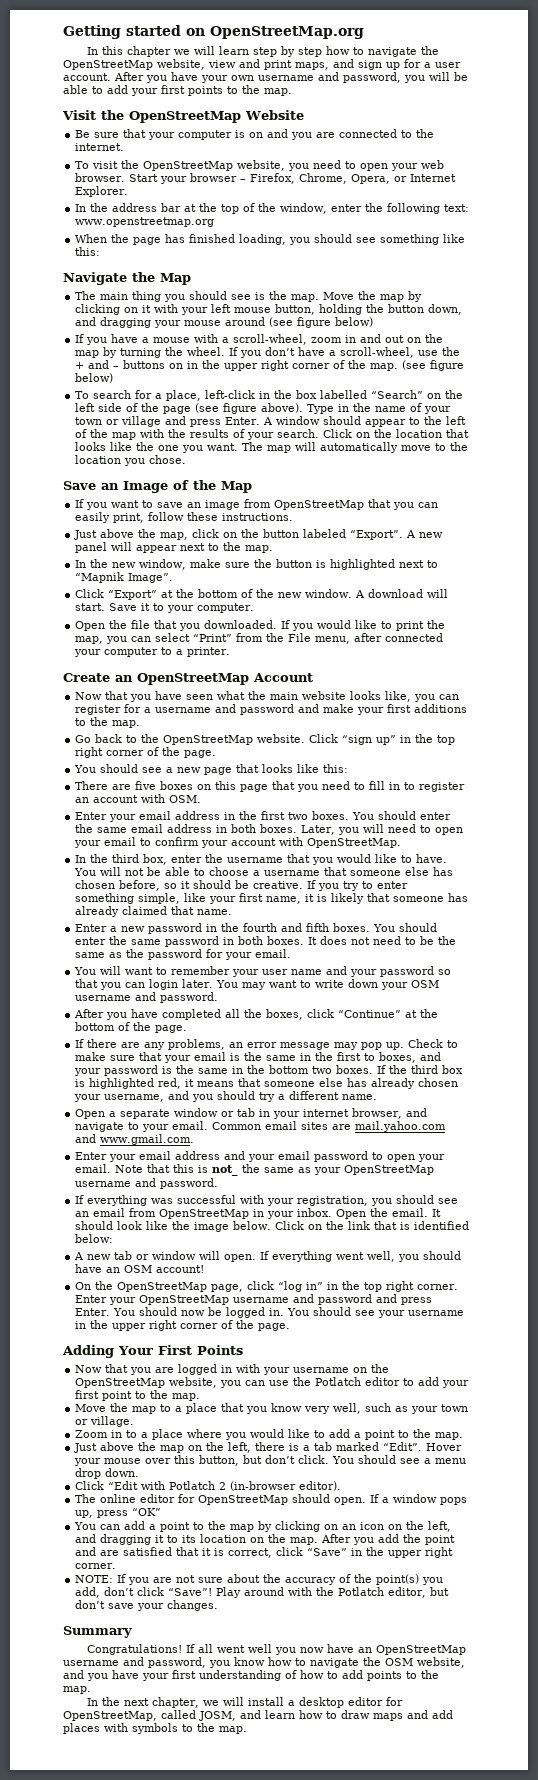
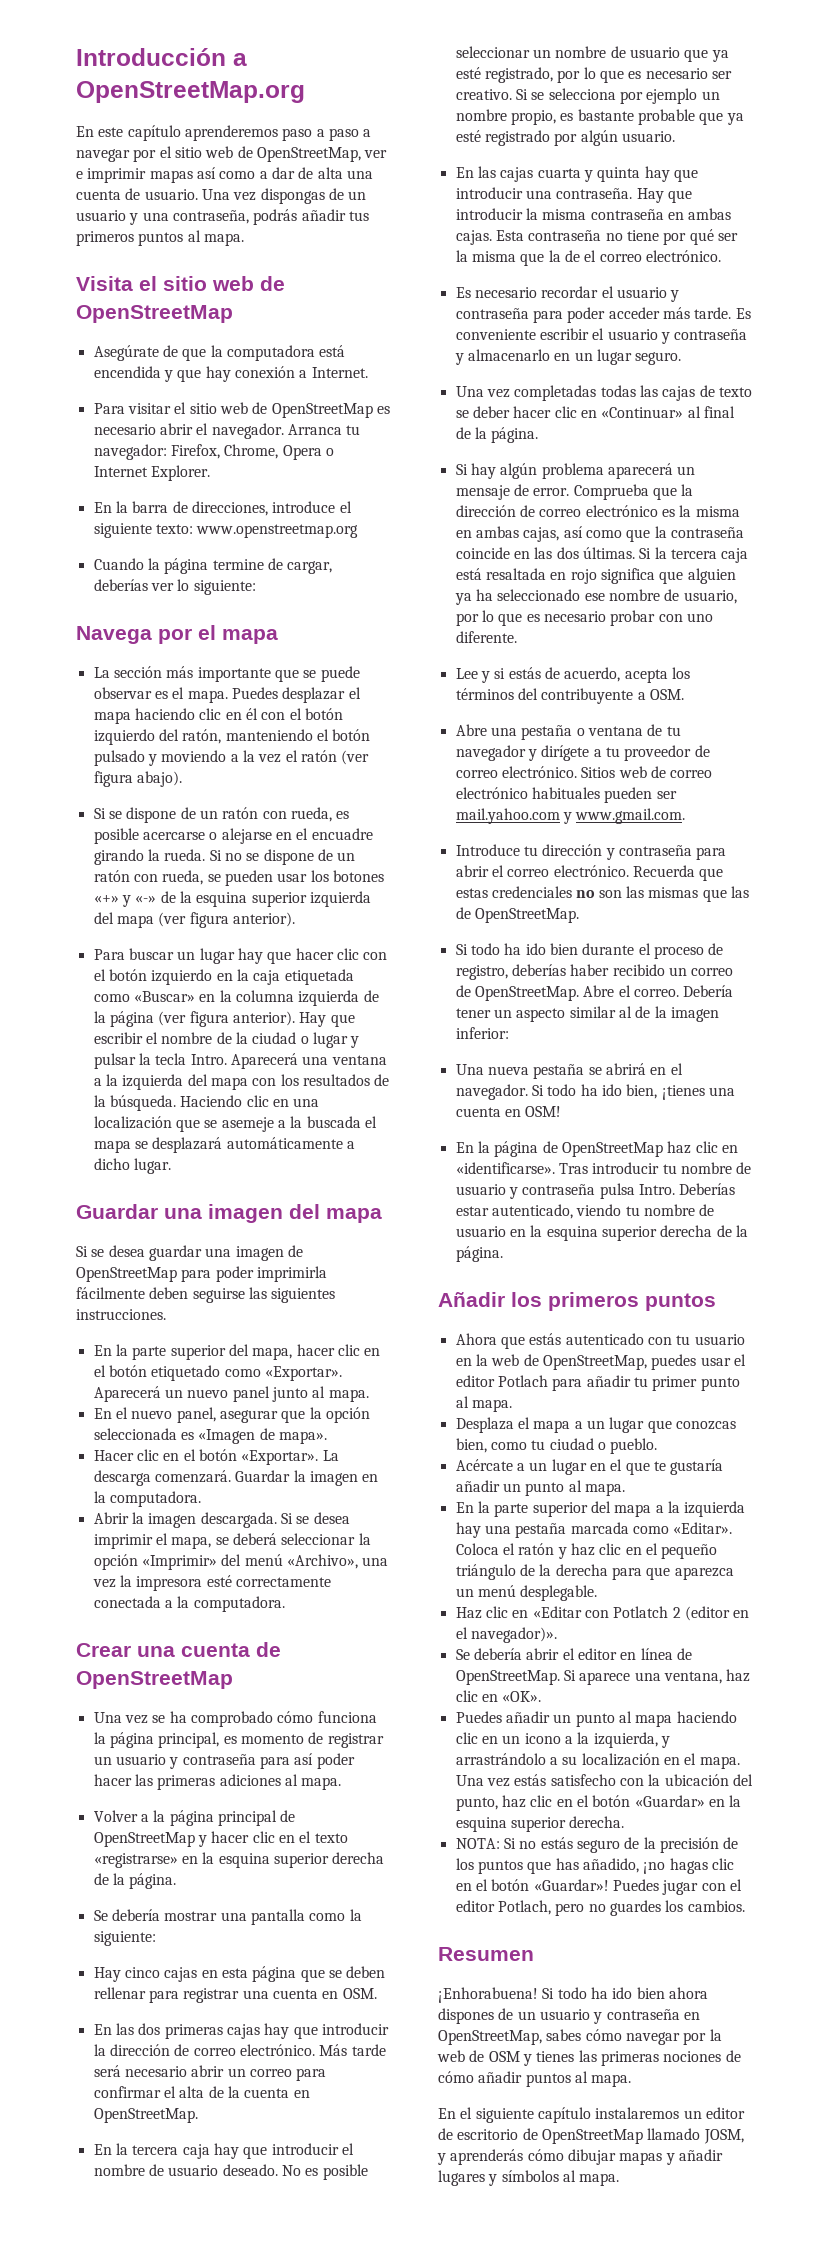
- Getting started on OpenStreetMap.org
- In this chapter we will learn step by step how to navigate the OpenStreetMap website, view and print maps, and sign up for a user account. After you have your own username and password, you will be able to add your first points to the map.
- Visit the OpenStreetMap Website
- Be sure that your computer is on and you are connected to the internet.
- To visit the OpenStreetMap website, you need to open your web browser. Start your browser – Firefox, Chrome, Opera, or Internet Explorer.
- In the address bar at the top of the window, enter the following text: www.openstreetmap.org
- When the page has finished loading, you should see something like this:
- Navigate the Map
- The main thing you should see is the map. Move the map by clicking on it with your left mouse button, holding the button down, and dragging your mouse around (see figure below)
- If you have a mouse with a scroll-wheel, zoom in and out on the map by turning the wheel. If you don’t have a scroll-wheel, use the + and – buttons on in the upper right corner of the map. (see figure below)
- To search for a place, left-click in the box labelled “Search” on the left side of the page (see figure above). Type in the name of your town or village and press Enter. A window should appear to the left of the map with the results of your search. Click on the location that looks like the one you want. The map will automatically move to the location you chose.
- Save an Image of the Map
- If you want to save an image from OpenStreetMap that you can easily print, follow these instructions.
- Just above the map, click on the button labeled “Export”. A new panel will appear next to the map.
- In the new window, make sure the button is highlighted next to “Mapnik Image”.
- Click “Export” at the bottom of the new window. A download will start. Save it to your computer.
- Open the file that you downloaded. If you would like to print the map, you can select “Print” from the File menu, after connected your computer to a printer.
- Create an OpenStreetMap Account
- Now that you have seen what the main website looks like, you can register for a username and password and make your first additions to the map.
- Go back to the OpenStreetMap website. Click “sign up” in the top right corner of the page.
- You should see a new page that looks like this:
- There are five boxes on this page that you need to fill in to register an account with OSM.
- Enter your email address in the first two boxes. You should enter the same email address in both boxes. Later, you will need to open your email to confirm your account with OpenStreetMap.
- In the third box, enter the username that you would like to have. You will not be able to choose a username that someone else has chosen before, so it should be creative. If you try to enter something simple, like your first name, it is likely that someone has already claimed that name.
- Enter a new password in the fourth and fifth boxes. You should enter the same password in both boxes. It does not need to be the same as the password for your email.
- You will want to remember your user name and your password so that you can login later. You may want to write down your OSM username and password.
- After you have completed all the boxes, click “Continue” at the bottom of the page.
- If there are any problems, an error message may pop up. Check to make sure that your email is the same in the first to boxes, and your password is the same in the bottom two boxes. If the third box is highlighted red, it means that someone else has already chosen your username, and you should try a different name.
- Open a separate window or tab in your internet browser, and navigate to your email. Common email sites are mail.yahoo.com and www.gmail.com.
- Enter your email address and your email password to open your email. Note that this is not_ the same as your OpenStreetMap username and password.
- If everything was successful with your registration, you should see an email from OpenStreetMap in your inbox. Open the email. It should look like the image below. Click on the link that is identified below:
- A new tab or window will open. If everything went well, you should have an OSM account!
- On the OpenStreetMap page, click “log in” in the top right corner. Enter your OpenStreetMap username and password and press Enter. You should now be logged in. You should see your username in the upper right corner of the page.
- Adding Your First Points
- Now that you are logged in with your username on the OpenStreetMap website, you can use the Potlatch editor to add your first point to the map.
- Move the map to a place that you know very well, such as your town or village.
- Zoom in to a place where you would like to add a point to the map.
- Just above the map on the left, there is a tab marked “Edit”. Hover your mouse over this button, but don’t click. You should see a menu drop down.
- Click “Edit with Potlatch 2 (in-browser editor).
- The online editor for OpenStreetMap should open. If a window pops up, press “OK”
- You can add a point to the map by clicking on an icon on the left, and dragging it to its location on the map. After you add the point and are satisfied that it is correct, click “Save” in the upper right corner.
- NOTE: If you are not sure about the accuracy of the point(s) you add, don’t click “Save”! Play around with the Potlatch editor, but don’t save your changes.
- Summary
- Congratulations! If all went well you now have an OpenStreetMap username and password, you know how to navigate the OSM website, and you have your first understanding of how to add points to the map.
- In the next chapter, we will install a desktop editor for OpenStreetMap, called JOSM, and learn how to draw maps and add places with symbols to the map.
+ Introducción a OpenStreetMap.org
+ En este capítulo aprenderemos paso a paso a navegar por el sitio web de OpenStreetMap, ver e imprimir mapas así como a dar de alta una cuenta de usuario. Una vez dispongas de un usuario y una contraseña, podrás añadir tus primeros puntos al mapa.
+ Visita el sitio web de OpenStreetMap
+ Asegúrate de que la computadora está encendida y que hay conexión a Internet.
+ Para visitar el sitio web de OpenStreetMap es necesario abrir el navegador. Arranca tu navegador: Firefox, Chrome, Opera o Internet Explorer.
+ En la barra de direcciones, introduce el siguiente texto: www.openstreetmap.org
+ Cuando la página termine de cargar, deberías ver lo siguiente:
+ Navega por el mapa
+ La sección más importante que se puede observar es el mapa. Puedes desplazar el mapa haciendo clic en él con el botón izquierdo del ratón, manteniendo el botón pulsado y moviendo a la vez el ratón (ver figura abajo).
+ Si se dispone de un ratón con rueda, es posible acercarse o alejarse en el encuadre girando la rueda. Si no se dispone de un ratón con rueda, se pueden usar los botones «+» y «-» de la esquina superior izquierda del mapa (ver figura anterior).
+ Para buscar un lugar hay que hacer clic con el botón izquierdo en la caja etiquetada como «Buscar» en la columna izquierda de la página (ver figura anterior). Hay que escribir el nombre de la ciudad o lugar y pulsar la tecla Intro. Aparecerá una ventana a la izquierda del mapa con los resultados de la búsqueda. Haciendo clic en una localización que se asemeje a la buscada el mapa se desplazará automáticamente a dicho lugar.
+ Guardar una imagen del mapa
+ Si se desea guardar una imagen de OpenStreetMap para poder imprimirla fácilmente deben seguirse las siguientes instrucciones.
+ En la parte superior del mapa, hacer clic en el botón etiquetado como «Exportar». Aparecerá un nuevo panel junto al mapa.
+ En el nuevo panel, asegurar que la opción seleccionada es «Imagen de mapa».
+ Hacer clic en el botón «Exportar». La descarga comenzará. Guardar la imagen en la computadora.
+ Abrir la imagen descargada. Si se desea imprimir el mapa, se deberá seleccionar la opción «Imprimir» del menú «Archivo», una vez la impresora esté correctamente conectada a la computadora.
+ Crear una cuenta de OpenStreetMap
+ Una vez se ha comprobado cómo funciona la página principal, es momento de registrar un usuario y contraseña para así poder hacer las primeras adiciones al mapa.
+ Volver a la página principal de OpenStreetMap y hacer clic en el texto «registrarse» en la esquina superior derecha de la página.
+ Se debería mostrar una pantalla como la siguiente:
+ Hay cinco cajas en esta página que se deben rellenar para registrar una cuenta en OSM.
+ En las dos primeras cajas hay que introducir la dirección de correo electrónico. Más tarde será necesario abrir un correo para confirmar el alta de la cuenta en OpenStreetMap.
+ En la tercera caja hay que introducir el nombre de usuario deseado. No es posible seleccionar un nombre de usuario que ya esté registrado, por lo que es necesario ser creativo. Si se selecciona por ejemplo un nombre propio, es bastante probable que ya esté registrado por algún usuario.
+ En las cajas cuarta y quinta hay que introducir una contraseña. Hay que introducir la misma contraseña en ambas cajas. Esta contraseña no tiene por qué ser la misma que la de el correo electrónico.
+ Es necesario recordar el usuario y contraseña para poder acceder más tarde. Es conveniente escribir el usuario y contraseña y almacenarlo en un lugar seguro.
+ Una vez completadas todas las cajas de texto se deber hacer clic en «Continuar» al final de la página.
+ Si hay algún problema aparecerá un mensaje de error. Comprueba que la dirección de correo electrónico es la misma en ambas cajas, así como que la contraseña coincide en las dos últimas. Si la tercera caja está resaltada en rojo significa que alguien ya ha seleccionado ese nombre de usuario, por lo que es necesario probar con uno diferente.
+ Lee y si estás de acuerdo, acepta los términos del contribuyente a OSM.
+ Abre una pestaña o ventana de tu navegador y dirígete a tu proveedor de correo electrónico. Sitios web de correo electrónico habituales pueden ser mail.yahoo.com y www.gmail.com.
+ Introduce tu dirección y contraseña para abrir el correo electrónico. Recuerda que estas credenciales no son las mismas que las de OpenStreetMap.
+ Si todo ha ido bien durante el proceso de registro, deberías haber recibido un correo de OpenStreetMap. Abre el correo. Debería tener un aspecto similar al de la imagen inferior:
+ Una nueva pestaña se abrirá en el navegador. Si todo ha ido bien, ¡tienes una cuenta en OSM!
+ En la página de OpenStreetMap haz clic en «identificarse». Tras introducir tu nombre de usuario y contraseña pulsa Intro. Deberías estar autenticado, viendo tu nombre de usuario en la esquina superior derecha de la página.
+ Añadir los primeros puntos
+ Ahora que estás autenticado con tu usuario en la web de OpenStreetMap, puedes usar el editor Potlach para añadir tu primer punto al mapa.
+ Desplaza el mapa a un lugar que conozcas bien, como tu ciudad o pueblo.
+ Acércate a un lugar en el que te gustaría añadir un punto al mapa.
+ En la parte superior del mapa a la izquierda hay una pestaña marcada como «Editar». Coloca el ratón y haz clic en el pequeño triángulo de la derecha para que aparezca un menú desplegable.
+ Haz clic en «Editar con Potlatch 2 (editor en el navegador)».
+ Se debería abrir el editor en línea de OpenStreetMap. Si aparece una ventana, haz clic en «OK».
+ Puedes añadir un punto al mapa haciendo clic en un icono a la izquierda, y arrastrándolo a su localización en el mapa. Una vez estás satisfecho con la ubicación del punto, haz clic en el botón «Guardar» en la esquina superior derecha.
+ NOTA: Si no estás seguro de la precisión de los puntos que has añadido, ¡no hagas clic en el botón «Guardar»! Puedes jugar con el editor Potlach, pero no guardes los cambios.
+ Resumen
+ ¡Enhorabuena! Si todo ha ido bien ahora dispones de un usuario y contraseña en OpenStreetMap, sabes cómo navegar por la web de OSM y tienes las primeras nociones de cómo añadir puntos al mapa.
+ En el siguiente capítulo instalaremos un editor de escritorio de OpenStreetMap llamado JOSM, y aprenderás cómo dibujar mapas y añadir lugares y símbolos al mapa.

